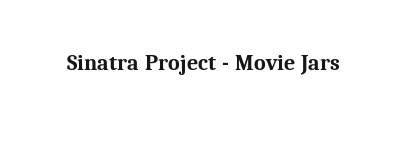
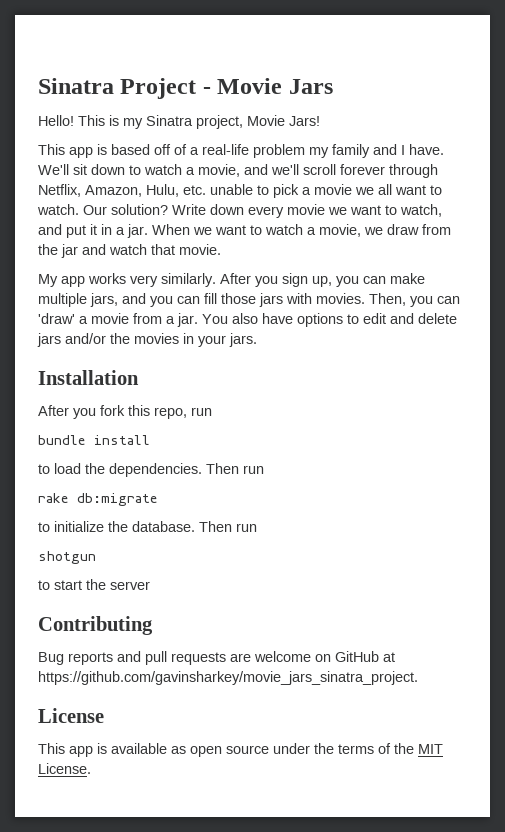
+ Hello! This is my Sinatra project, Movie Jars!
+ This app is based off of a real-life problem my family and I have. We'll sit down to watch a movie, and we'll scroll forever through Netflix, Amazon, Hulu, etc. unable to pick a movie we all want to watch. Our solution? Write down every movie we want to watch, and put it in a jar. When we want to watch a movie, we draw from the jar and watch that movie.
+ My app works very similarly. After you sign up, you can make multiple jars, and you can fill those jars with movies. Then, you can 'draw' a movie from a jar. You also have options to edit and delete jars and/or the movies in your jars.
+ Installation
+ After you fork this repo, run
+ bundle install
+ to load the dependencies. Then run
+ rake db:migrate
+ to initialize the database. Then run
+ shotgun
+ to start the server
+ Contributing
+ Bug reports and pull requests are welcome on GitHub at https://github.com/gavinsharkey/movie_jars_sinatra_project.
+ License
+ This app is available as open source under the terms of the MIT License.

